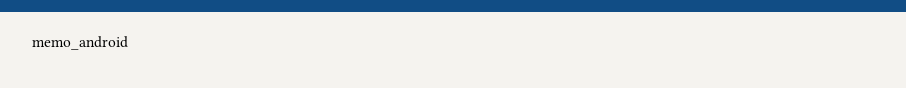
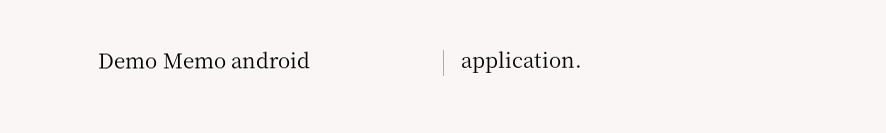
- memo_android
+ Demo Memo android application.

